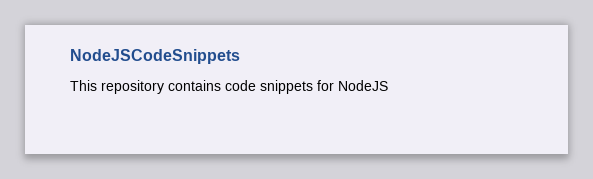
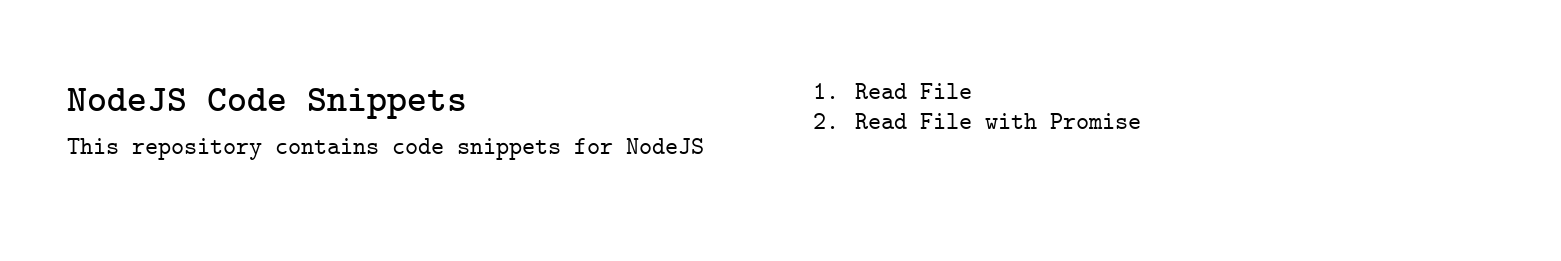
- NodeJSCodeSnippets
+ NodeJS Code Snippets
+ 1. Read File
+ 2. Read File with Promise

